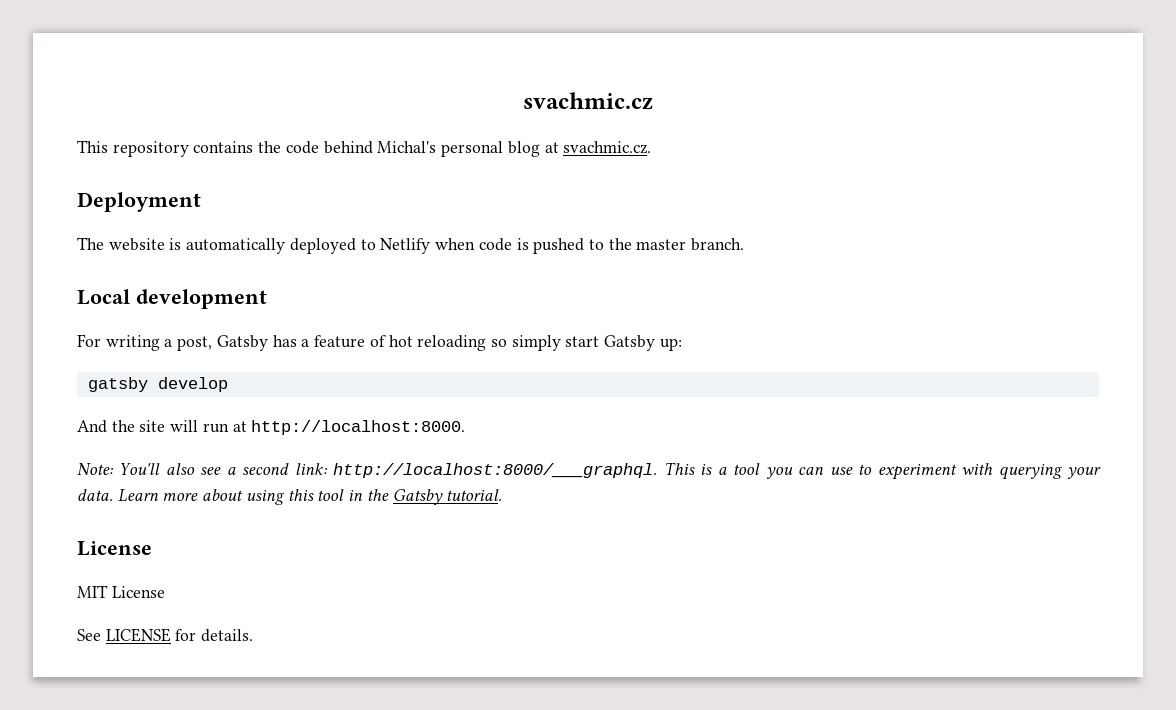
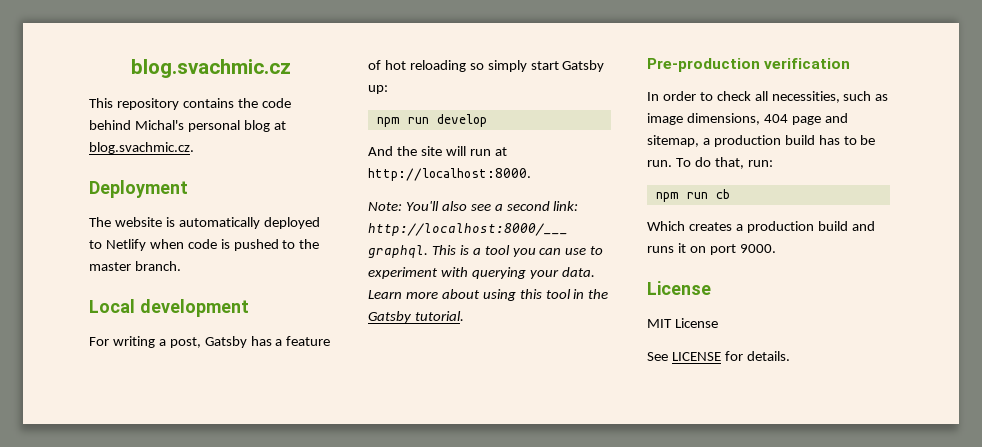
- svachmic.cz
+ blog.svachmic.cz
- This repository contains the code behind Michal's personal blog at svachmic.cz.
+ This repository contains the code behind Michal's personal blog at blog.svachmic.cz.
- gatsby develop
+ npm run develop
+ Pre-production verification
+ In order to check all necessities, such as image dimensions, 404 page and sitemap, a production build has to be run. To do that, run:
+ npm run cb
+ Which creates a production build and runs it on port 9000.

